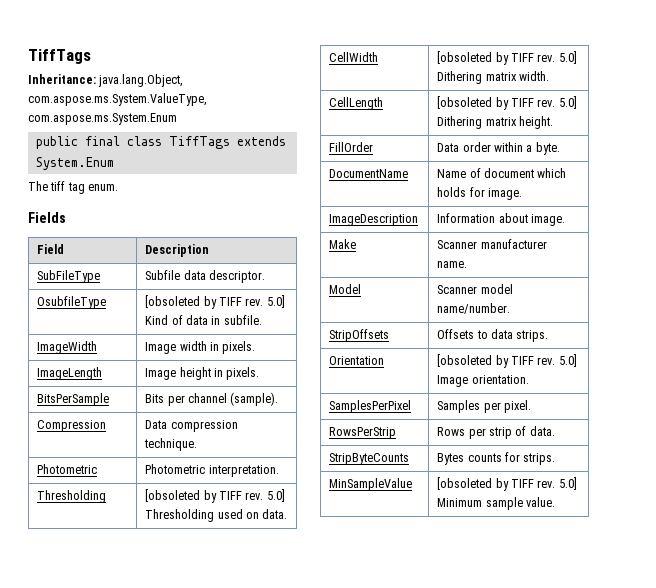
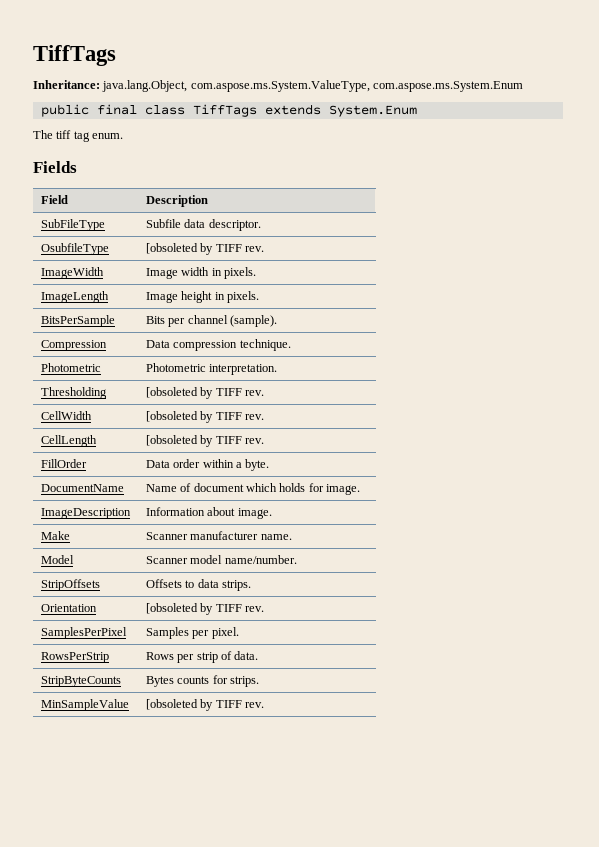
- OsubfileType | [obsoleted by TIFF rev. 5.0] Kind of data in subfile.
+ OsubfileType | [obsoleted by TIFF rev.
- Thresholding | [obsoleted by TIFF rev. 5.0] Thresholding used on data.
+ Thresholding | [obsoleted by TIFF rev.
- CellWidth | [obsoleted by TIFF rev. 5.0] Dithering matrix width.
+ CellWidth | [obsoleted by TIFF rev.
- CellLength | [obsoleted by TIFF rev. 5.0] Dithering matrix height.
+ CellLength | [obsoleted by TIFF rev.
- Orientation | [obsoleted by TIFF rev. 5.0] Image orientation.
+ Orientation | [obsoleted by TIFF rev.
- MinSampleValue | [obsoleted by TIFF rev. 5.0] Minimum sample value.
+ MinSampleValue | [obsoleted by TIFF rev.

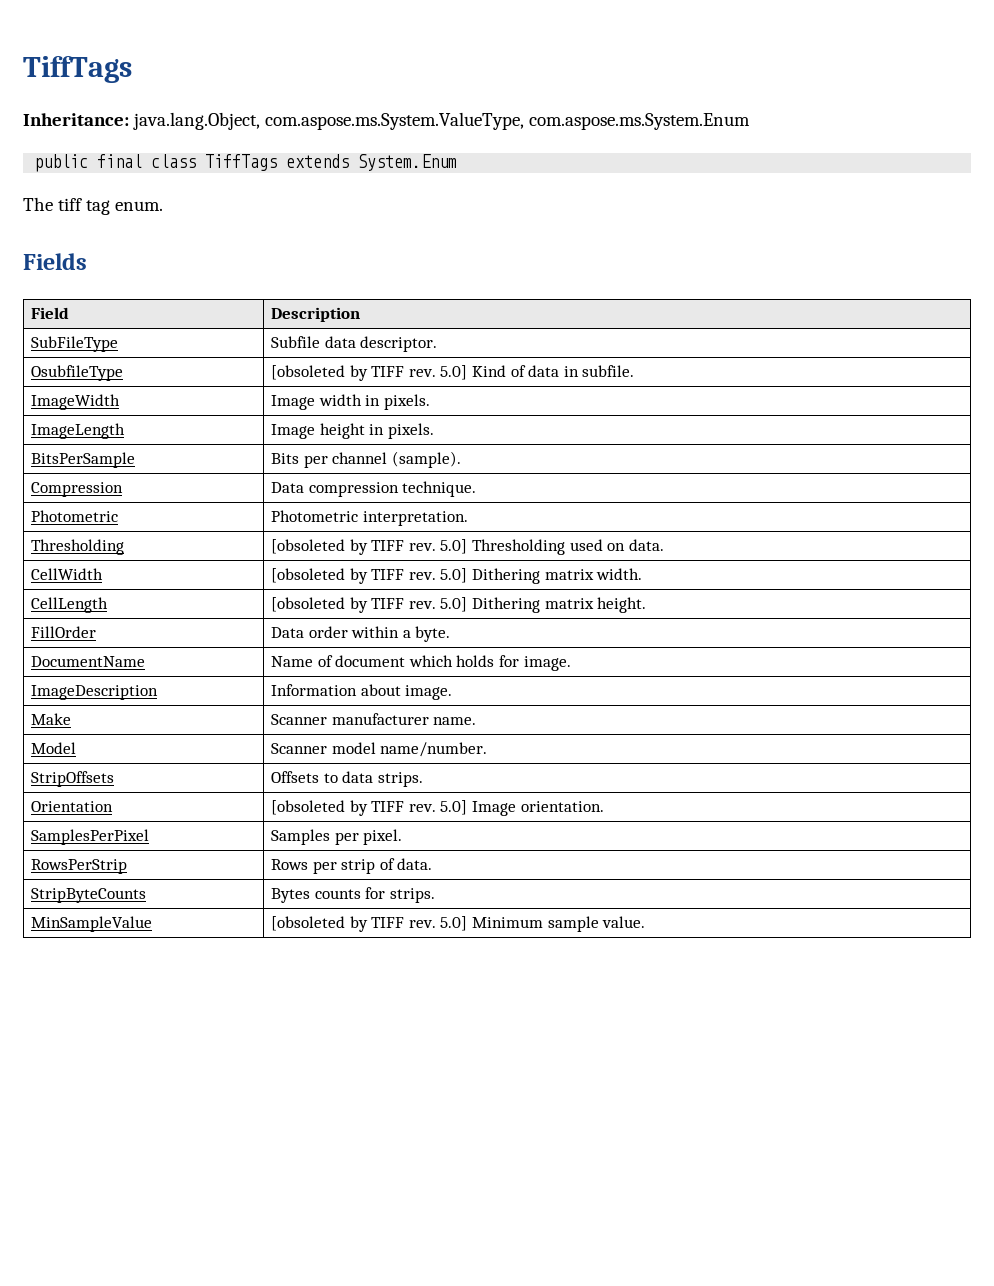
- OsubfileType | [obsoleted by TIFF rev.
+ OsubfileType | [obsoleted by TIFF rev. 5.0] Kind of data in subfile.
- Thresholding | [obsoleted by TIFF rev.
+ Thresholding | [obsoleted by TIFF rev. 5.0] Thresholding used on data.
- CellWidth | [obsoleted by TIFF rev.
+ CellWidth | [obsoleted by TIFF rev. 5.0] Dithering matrix width.
- CellLength | [obsoleted by TIFF rev.
+ CellLength | [obsoleted by TIFF rev. 5.0] Dithering matrix height.
- Orientation | [obsoleted by TIFF rev.
+ Orientation | [obsoleted by TIFF rev. 5.0] Image orientation.
- MinSampleValue | [obsoleted by TIFF rev.
+ MinSampleValue | [obsoleted by TIFF rev. 5.0] Minimum sample value.

